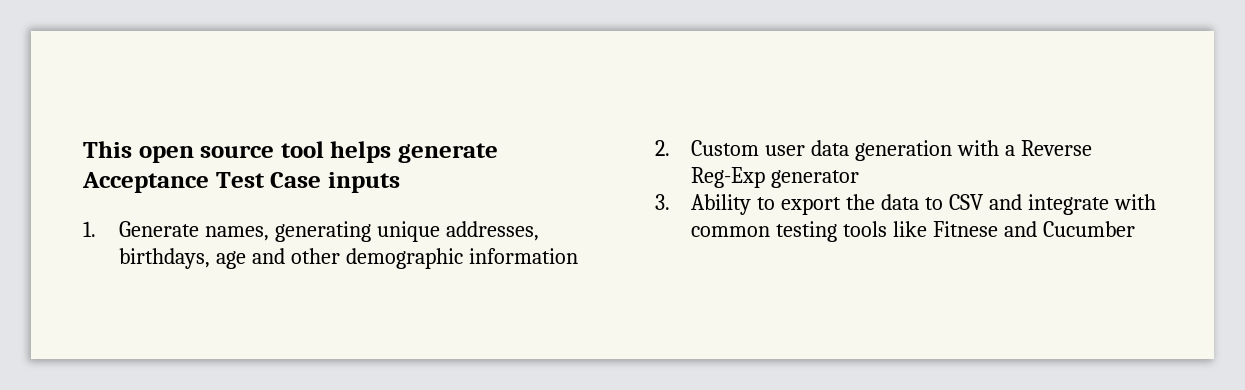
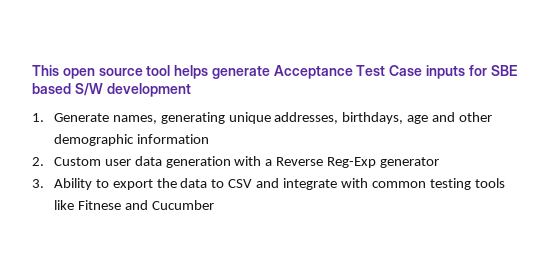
- This open source tool helps generate Acceptance Test Case inputs
+ This open source tool helps generate Acceptance Test Case inputs for SBE based S/W development

